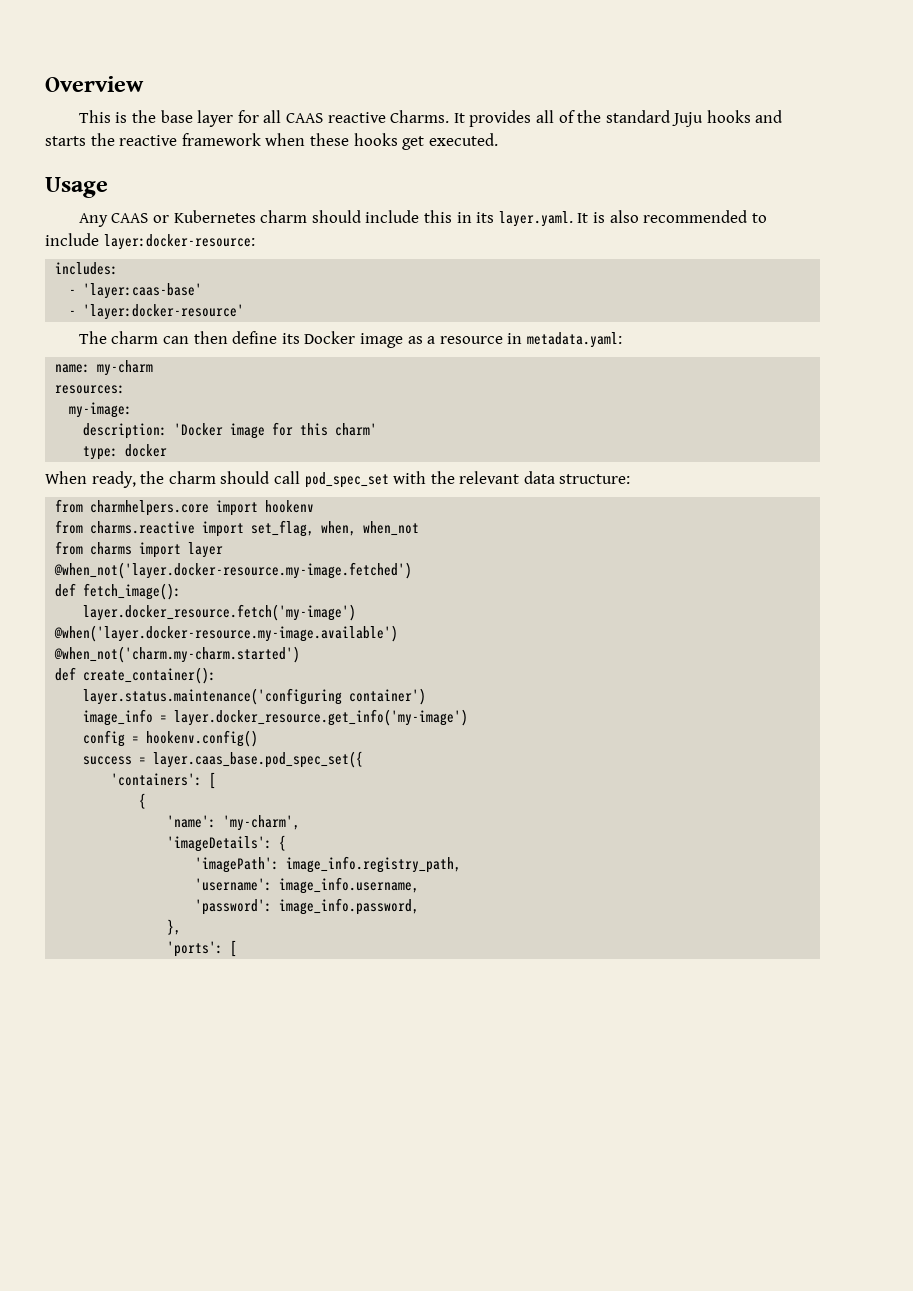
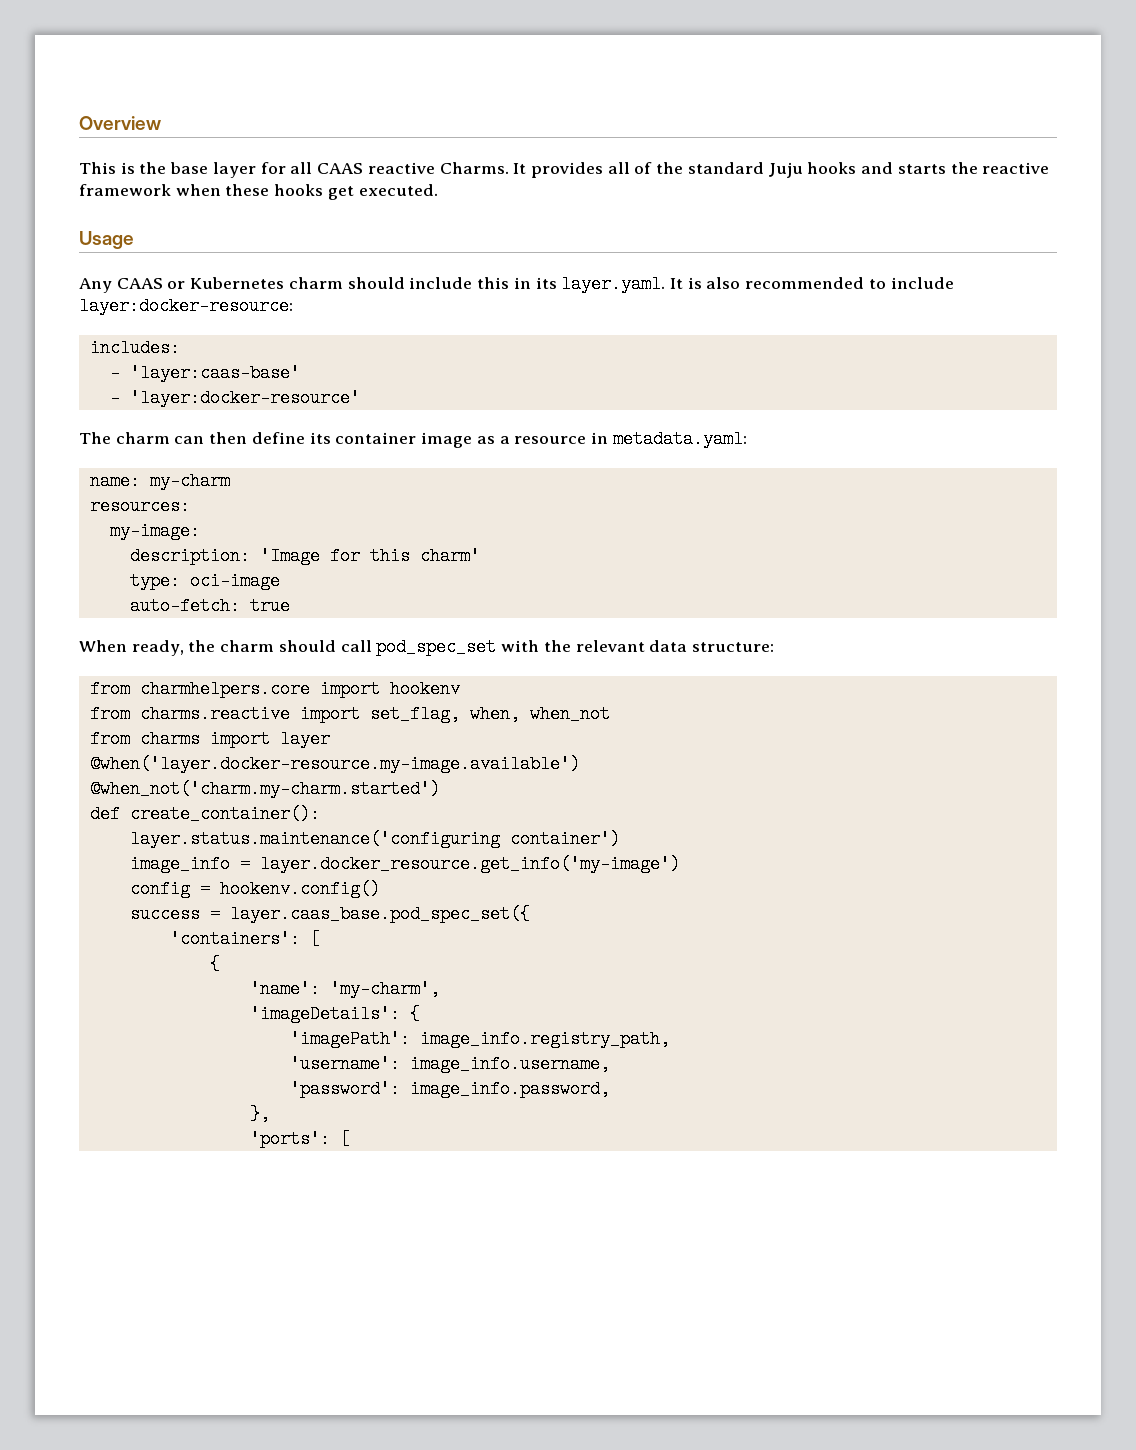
- The charm can then define its Docker image as a resource in metadata.yaml:
+ The charm can then define its container image as a resource in metadata.yaml:
- description: 'Docker image for this charm'
+ description: 'Image for this charm'
- type: docker
+ type: oci-image
+ auto-fetch: true
- @when_not('layer.docker-resource.my-image.fetched')
- def fetch_image():
- layer.docker_resource.fetch('my-image')

